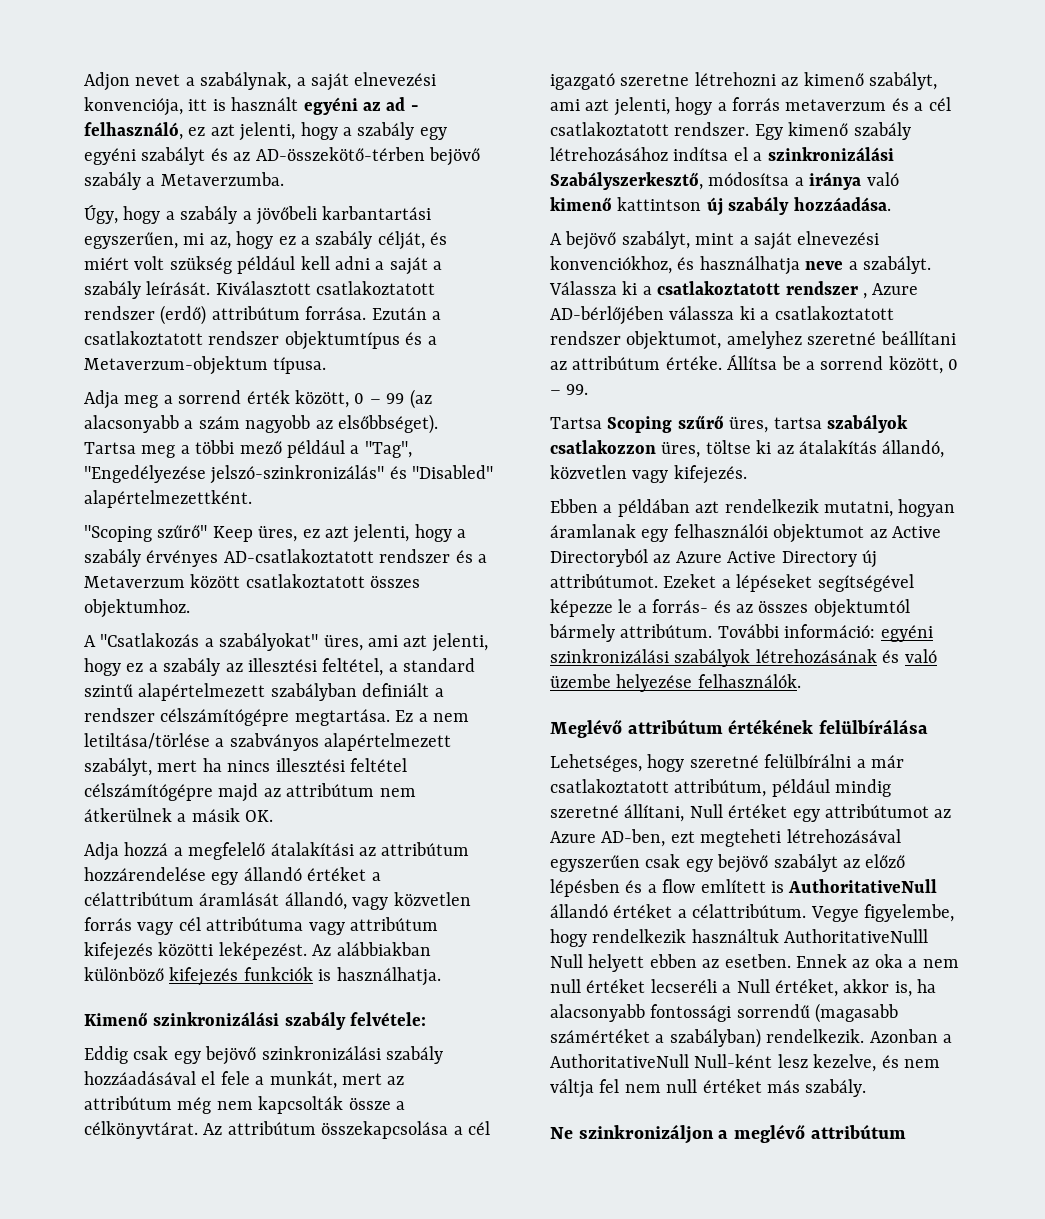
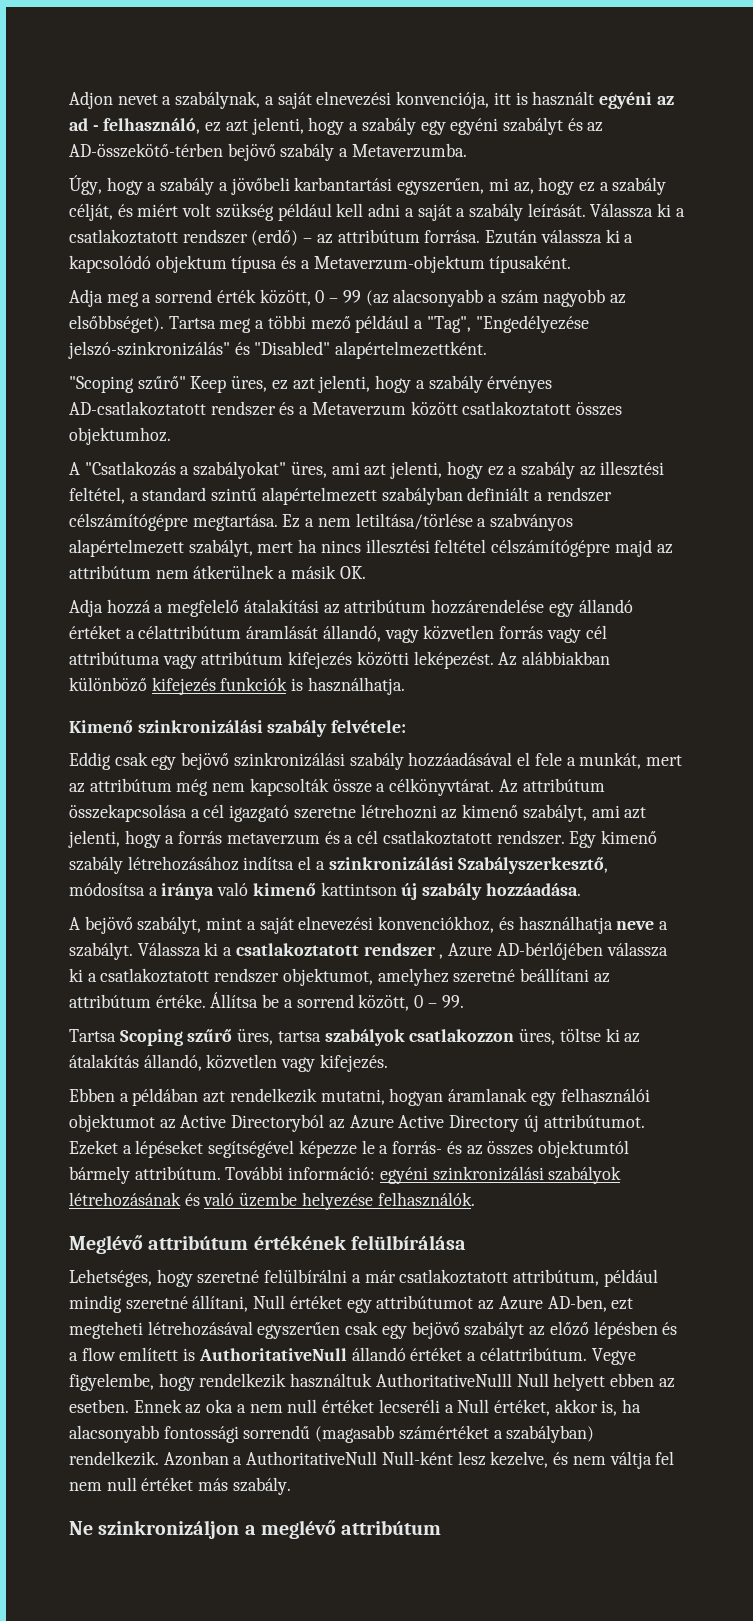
- Kiválasztott csatlakoztatott rendszer (erdő) attribútum forrása.
+ Válassza ki a csatlakoztatott rendszer (erdő) – az attribútum forrása.
- Ezután a csatlakoztatott rendszer objektumtípus és a Metaverzum-objektum típusa.
+ Ezután válassza ki a kapcsolódó objektum típusa és a Metaverzum-objektum típusaként.

